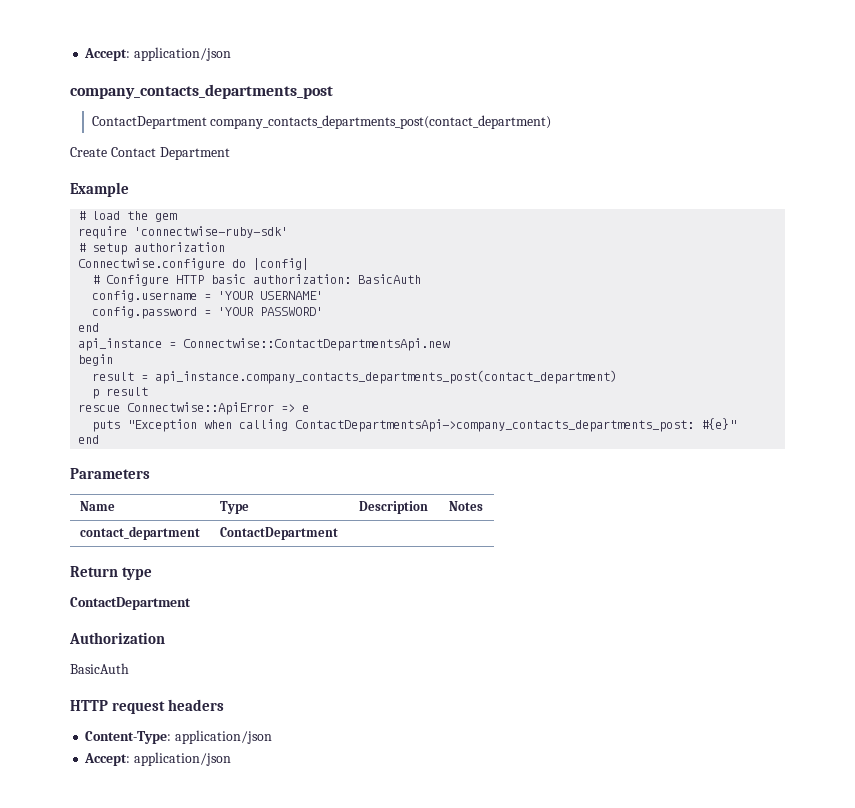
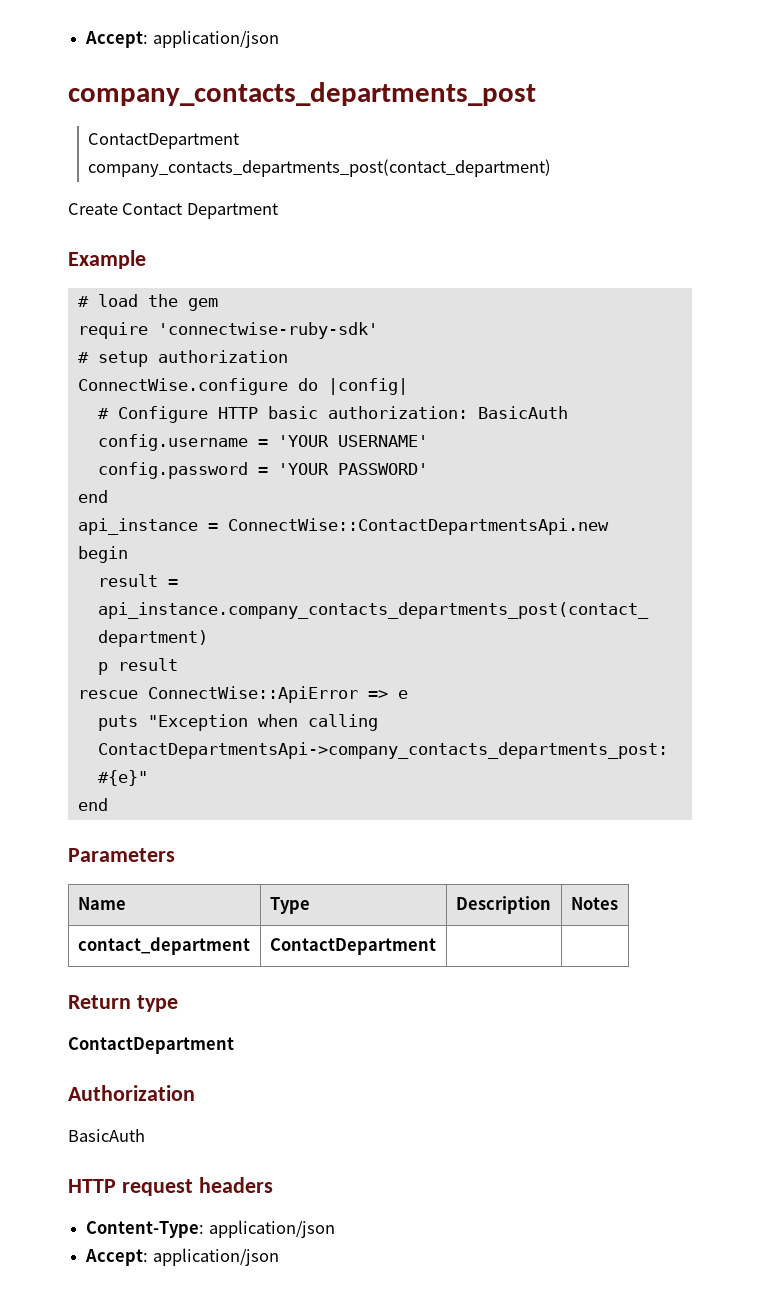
- Connectwise.configure do |config|
+ ConnectWise.configure do |config|
- api_instance = Connectwise::ContactDepartmentsApi.new
+ api_instance = ConnectWise::ContactDepartmentsApi.new
- rescue Connectwise::ApiError => e
+ rescue ConnectWise::ApiError => e

